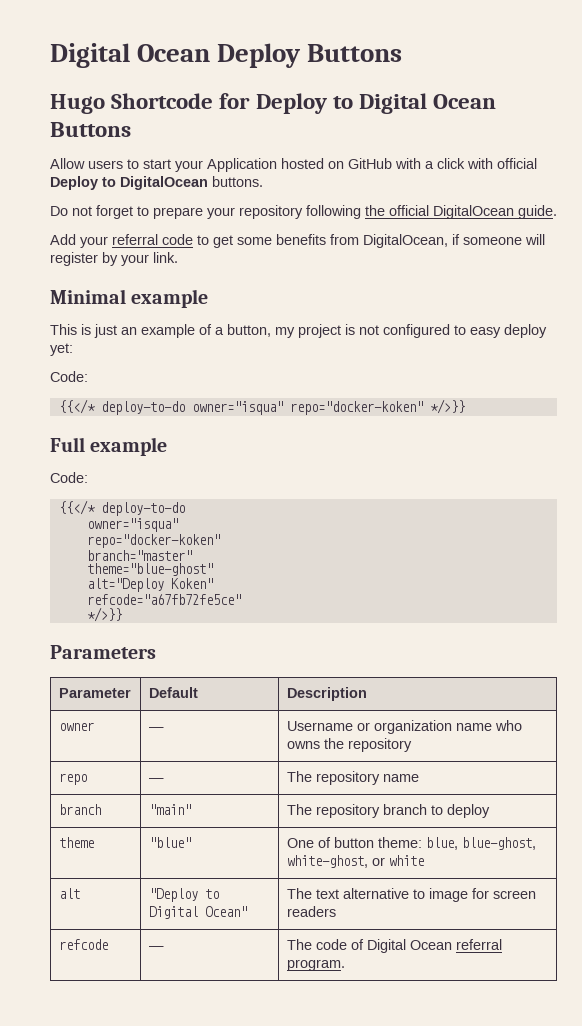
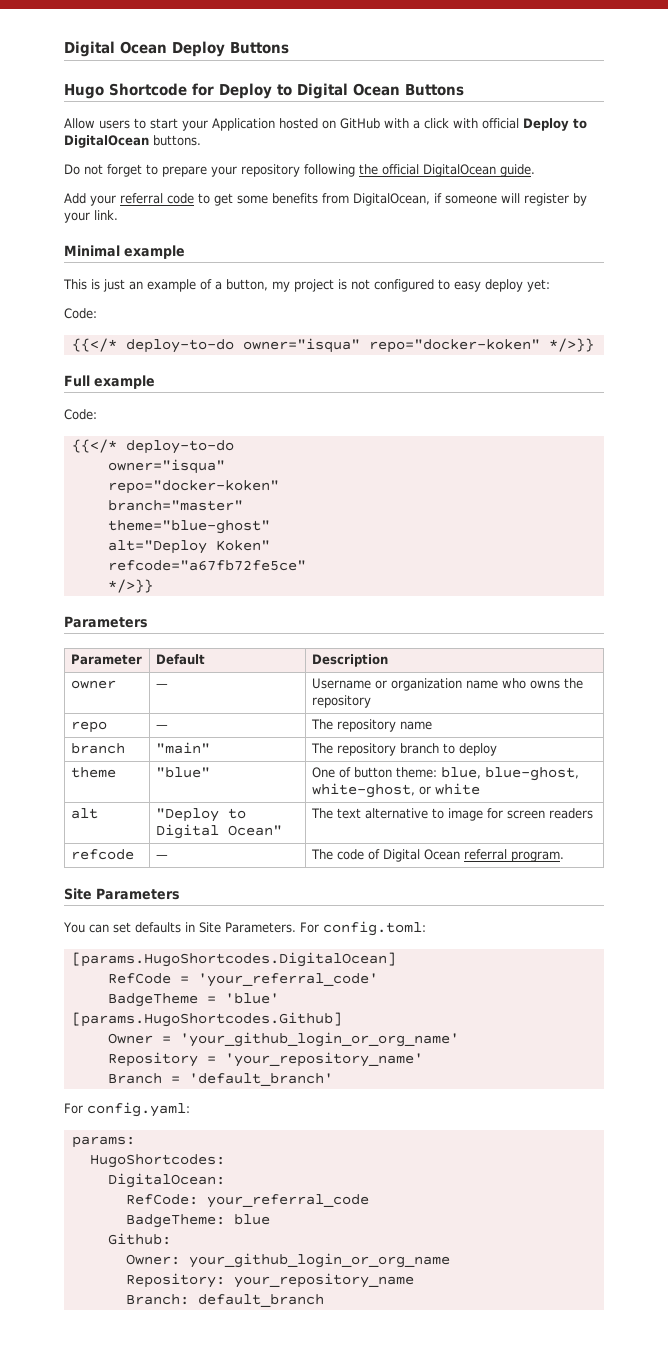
+ Site Parameters
+ You can set defaults in Site Parameters. For config.toml:
+ [params.HugoShortcodes.DigitalOcean]
+ RefCode = 'your_referral_code'
+ BadgeTheme = 'blue'
+ [params.HugoShortcodes.Github]
+ Owner = 'your_github_login_or_org_name'
+ Repository = 'your_repository_name'
+ Branch = 'default_branch'
+ For config.yaml:
+ params:
+ HugoShortcodes:
+ DigitalOcean:
+ RefCode: your_referral_code
+ BadgeTheme: blue
+ Github:
+ Owner: your_github_login_or_org_name
+ Repository: your_repository_name
+ Branch: default_branch

